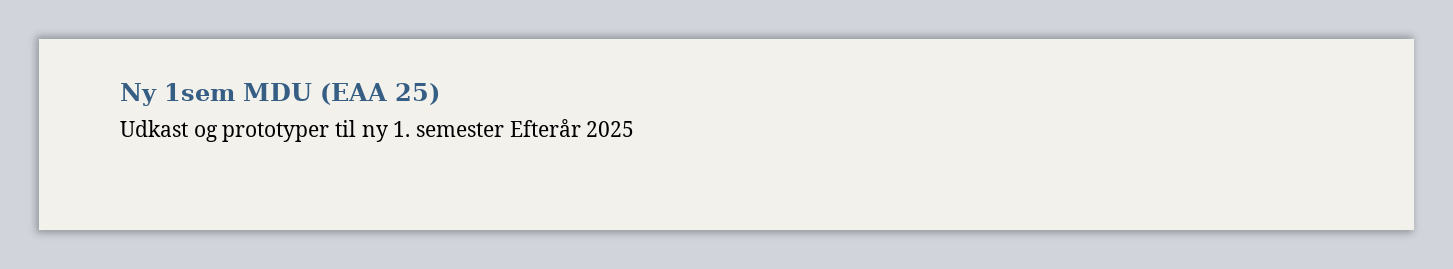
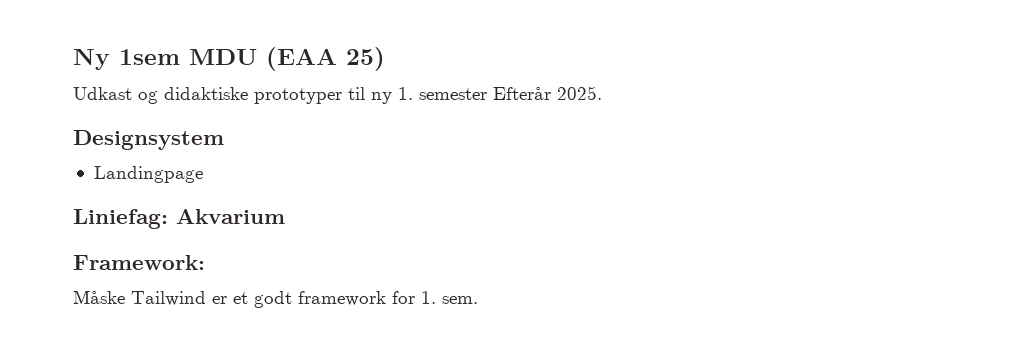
- Udkast og prototyper til ny 1. semester Efterår 2025
+ Udkast og didaktiske prototyper til ny 1. semester Efterår 2025.
+ Designsystem
+ Landingpage
+ Liniefag: Akvarium
+ Framework:
+ Måske Tailwind er et godt framework for 1. sem.

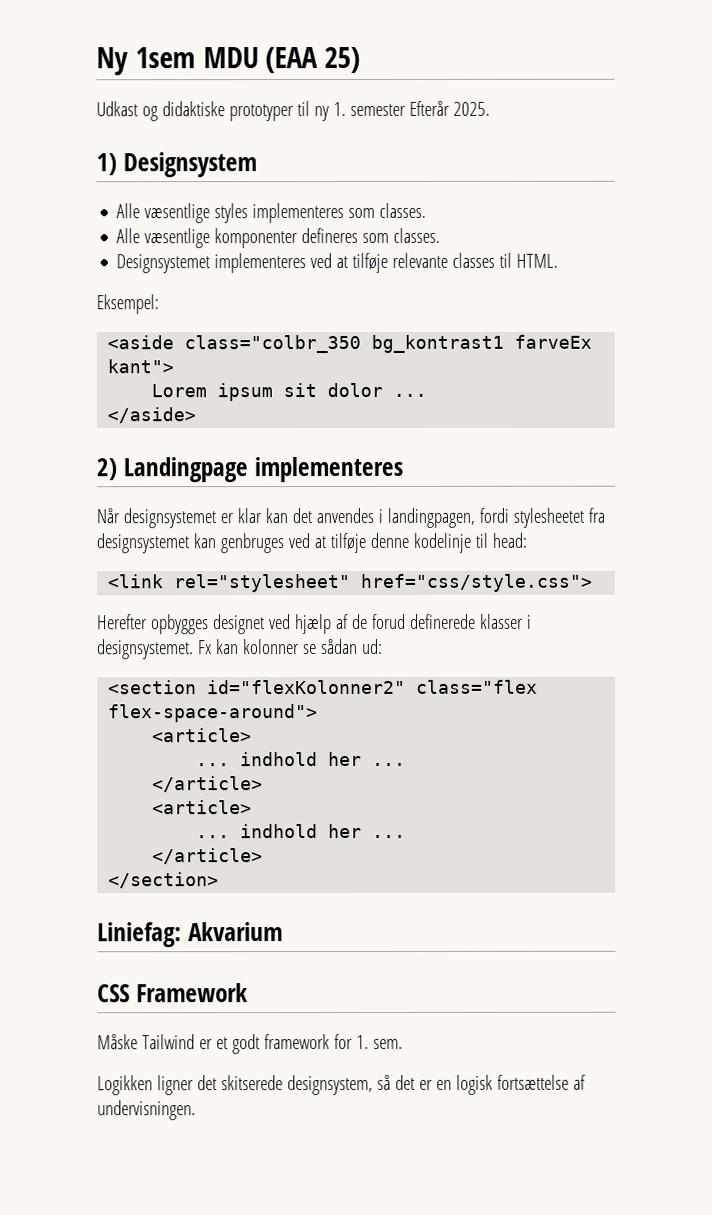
- Designsystem
+ 1) Designsystem
- Landingpage
+ Alle væsentlige styles implementeres som classes.
+ Alle væsentlige komponenter defineres som classes.
+ Designsystemet implementeres ved at tilføje relevante classes til HTML.
+ Eksempel:
+ <aside class="colbr_350 bg_kontrast1 farveEx kant">
+ Lorem ipsum sit dolor ...
+ </aside>
+ 2) Landingpage implementeres
+ Når designsystemet er klar kan det anvendes i landingpagen, fordi stylesheetet fra designsystemet kan genbruges ved at tilføje denne kodelinje til head:
+ <link rel="stylesheet" href="css/style.css">
+ Herefter opbygges designet ved hjælp af de forud definerede klasser i designsystemet. Fx kan kolonner se sådan ud:
+ <section id="flexKolonner2" class="flex flex-space-around">
+ <article>
+ ... indhold her ...
+ </article>
+ <article>
+ ... indhold her ...
+ </article>
+ </section>
- Framework:
+ CSS Framework
+ Logikken ligner det skitserede designsystem, så det er en logisk fortsættelse af undervisningen.

